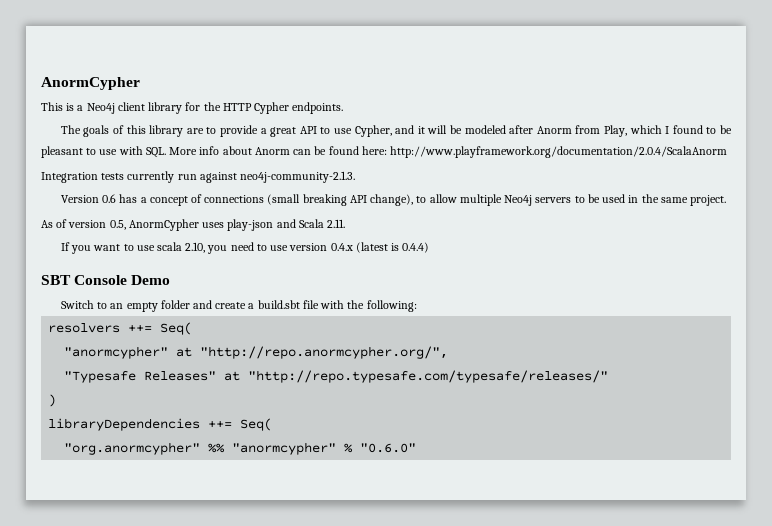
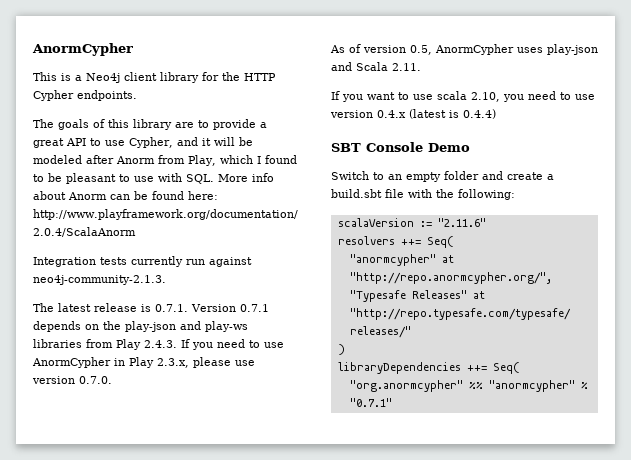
- Version 0.6 has a concept of connections (small breaking API change), to allow multiple Neo4j servers to be used in the same project.
+ The latest release is 0.7.1. Version 0.7.1 depends on the play-json and play-ws libraries from Play 2.4.3. If you need to use AnormCypher in Play 2.3.x, please use version 0.7.0.
+ scalaVersion := "2.11.6"
- "org.anormcypher" %% "anormcypher" % "0.6.0"
+ "org.anormcypher" %% "anormcypher" % "0.7.1"

